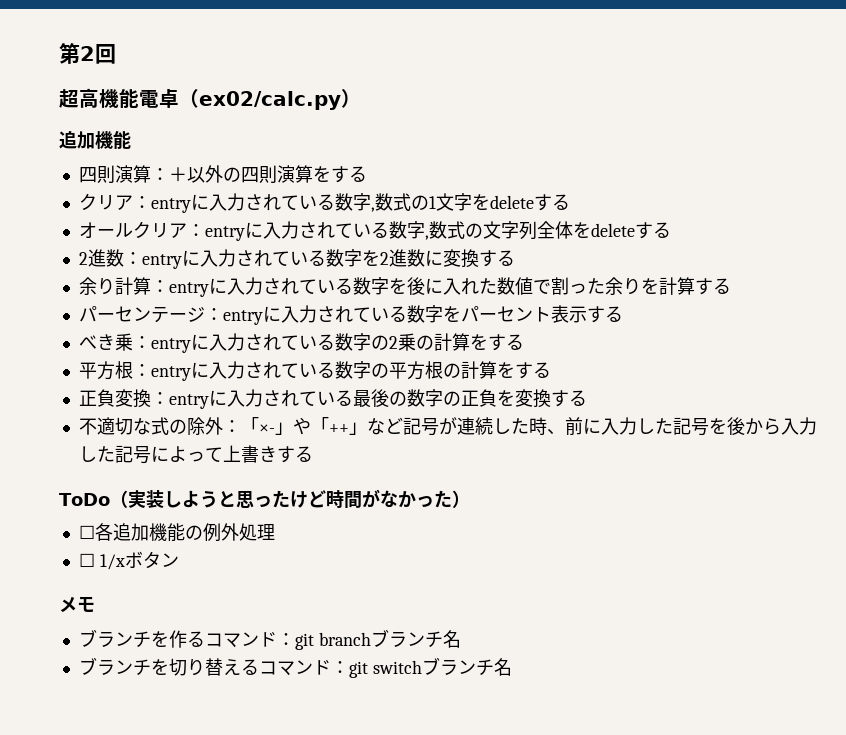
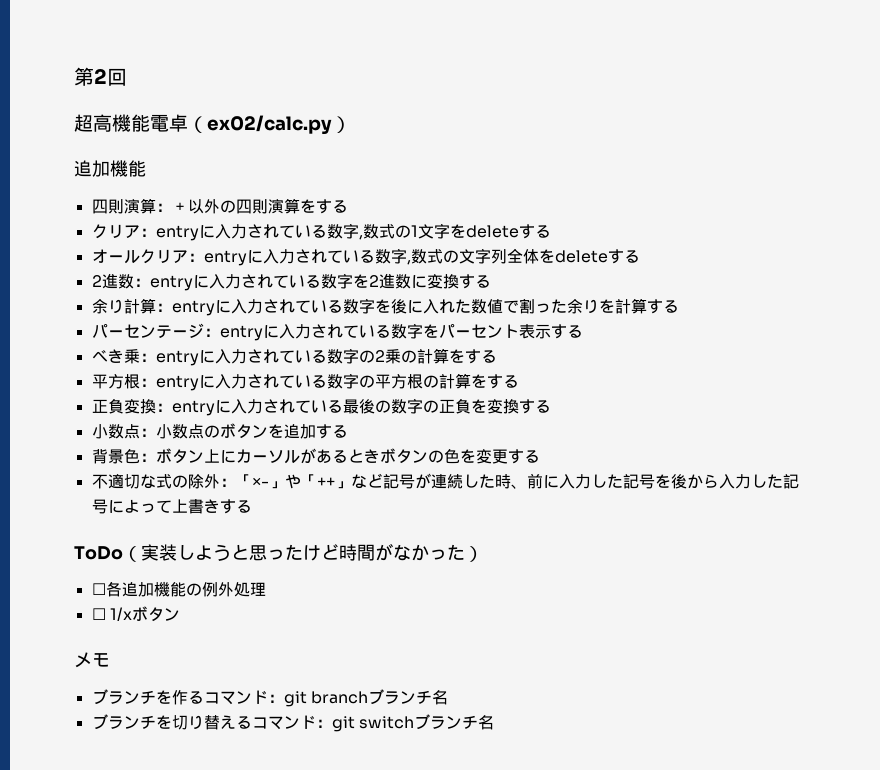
+ 小数点：小数点のボタンを追加する
+ 背景色：ボタン上にカーソルがあるときボタンの色を変更する

